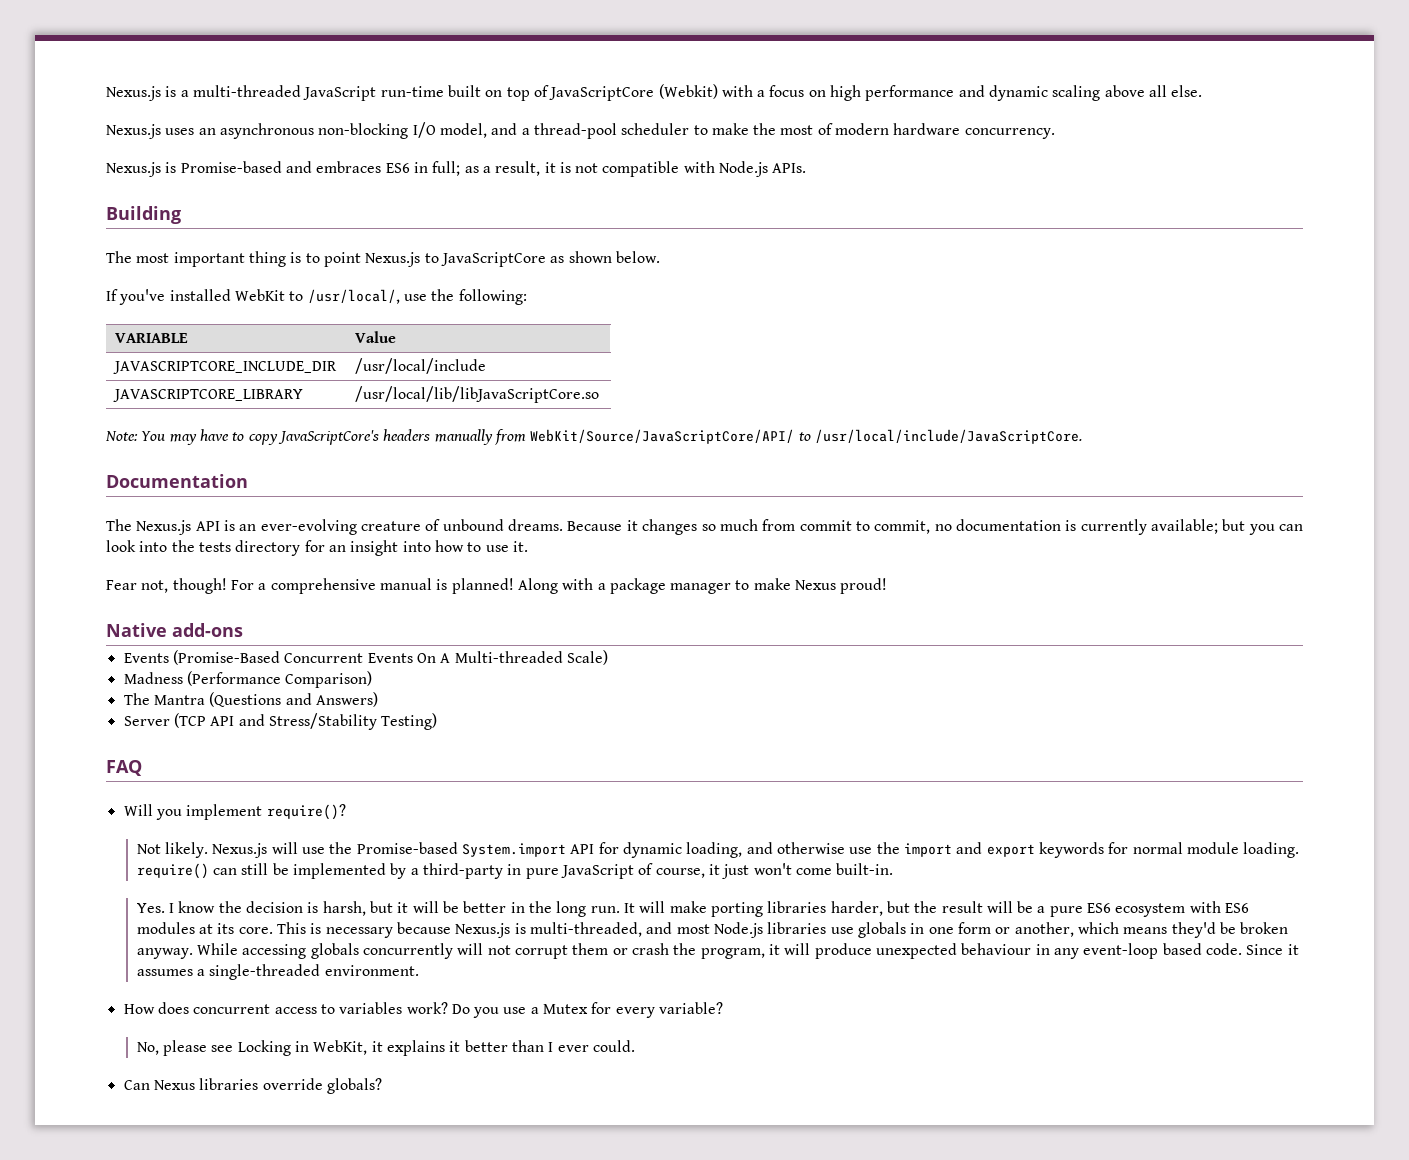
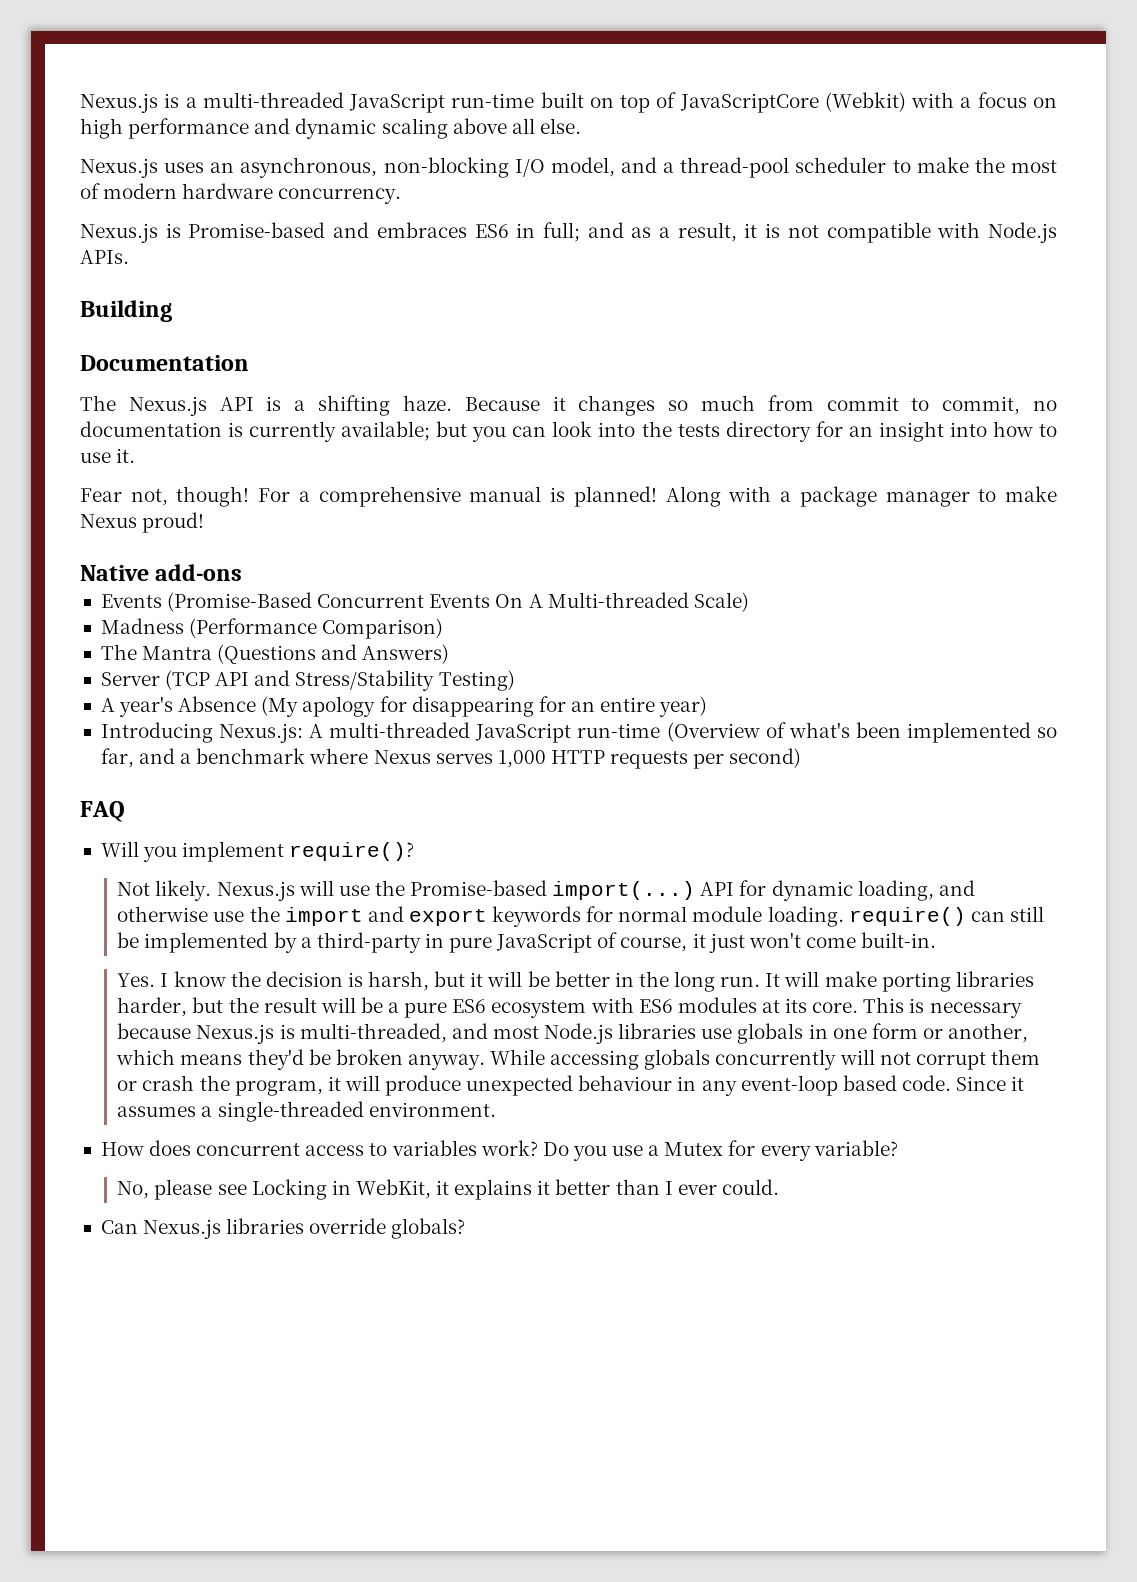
- Nexus.js uses an asynchronous non-blocking I/O model, and a thread-pool scheduler to make the most of modern hardware concurrency.
+ Nexus.js uses an asynchronous, non-blocking I/O model, and a thread-pool scheduler to make the most of modern hardware concurrency.
- Nexus.js is Promise-based and embraces ES6 in full; as a result, it is not compatible with Node.js APIs.
+ Nexus.js is Promise-based and embraces ES6 in full; and as a result, it is not compatible with Node.js APIs.
- The most important thing is to point Nexus.js to JavaScriptCore as shown below.
- If you've installed WebKit to /usr/local/, use the following:
- VARIABLE | Value
- JAVASCRIPTCORE_INCLUDE_DIR | /usr/local/include
- JAVASCRIPTCORE_LIBRARY | /usr/local/lib/libJavaScriptCore.so
- Note: You may have to copy JavaScriptCore's headers manually from WebKit/Source/JavaScriptCore/API/ to /usr/local/include/JavaScriptCore.
- The Nexus.js API is an ever-evolving creature of unbound dreams.
+ The Nexus.js API is a shifting haze.
+ A year's Absence (My apology for disappearing for an entire year)
+ Introducing Nexus.js: A multi-threaded JavaScript run-time (Overview of what's been implemented so far, and a benchmark where Nexus serves 1,000 HTTP requests per second)
- Nexus.js will use the Promise-based System.import API for dynamic loading, and otherwise use the import and export keywords for normal module loading. require() can still be implemented by a third-party in pure JavaScript of course, it just won't come built-in.
+ Nexus.js will use the Promise-based import(...) API for dynamic loading, and otherwise use the import and export keywords for normal module loading. require() can still be implemented by a third-party in pure JavaScript of course, it just won't come built-in.
- Can Nexus libraries override globals?
+ Can Nexus.js libraries override globals?

